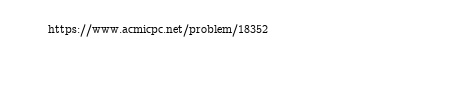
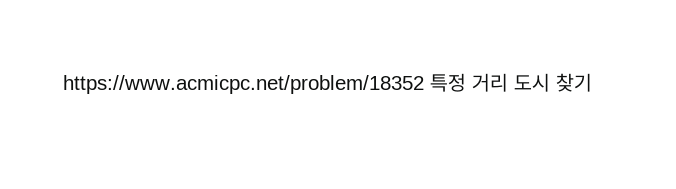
- https://www.acmicpc.net/problem/18352
+ https://www.acmicpc.net/problem/18352 특정 거리 도시 찾기

